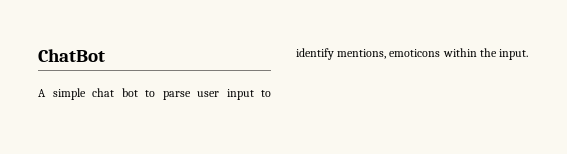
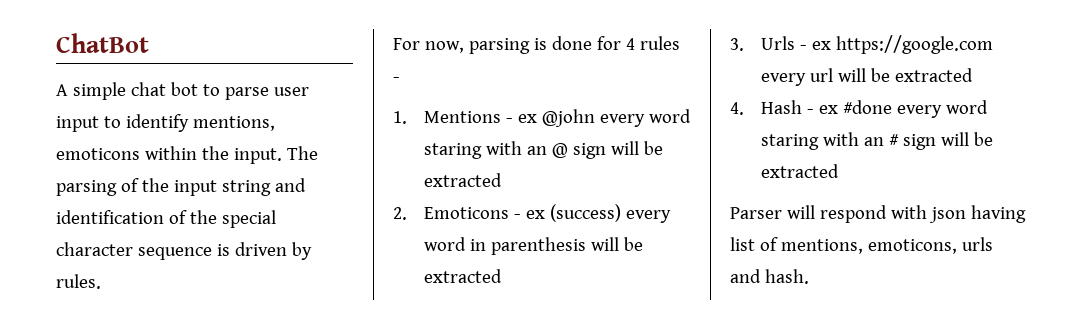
+ The parsing of the input string and identification of the special character sequence is driven by rules.
+ For now, parsing is done for 4 rules -
+ 1. Mentions - ex @john every word staring with an @ sign will be extracted
+ 2. Emoticons - ex (success) every word in parenthesis will be extracted
+ 3. Urls - ex https://google.com every url will be extracted
+ 4. Hash - ex #done every word staring with an # sign will be extracted
+ Parser will respond with json having list of mentions, emoticons, urls and hash.

